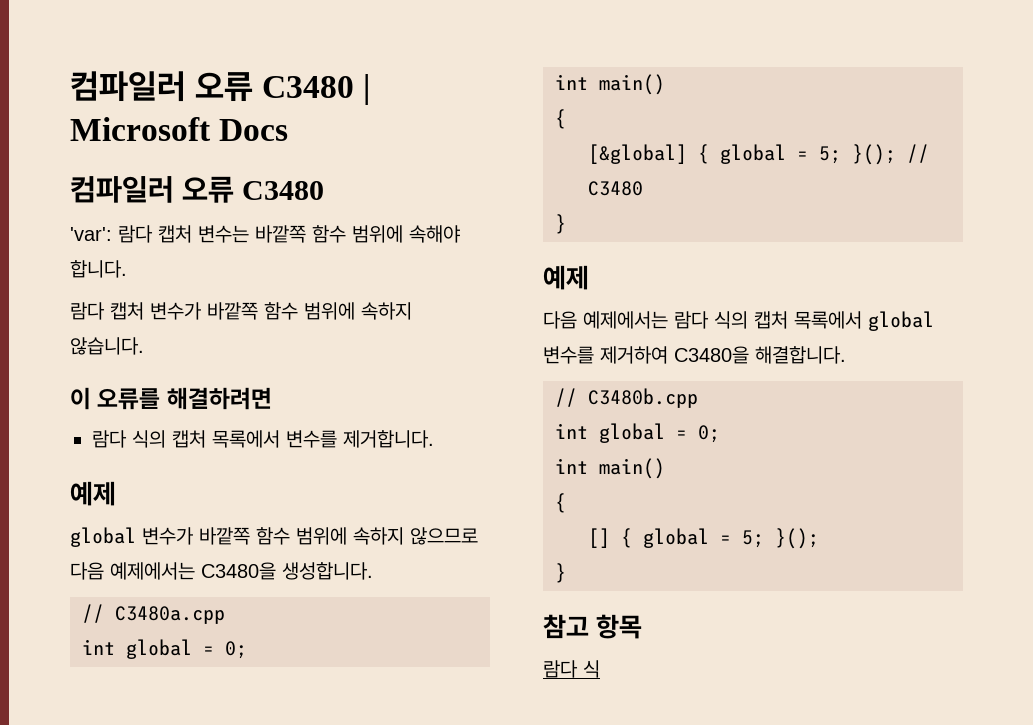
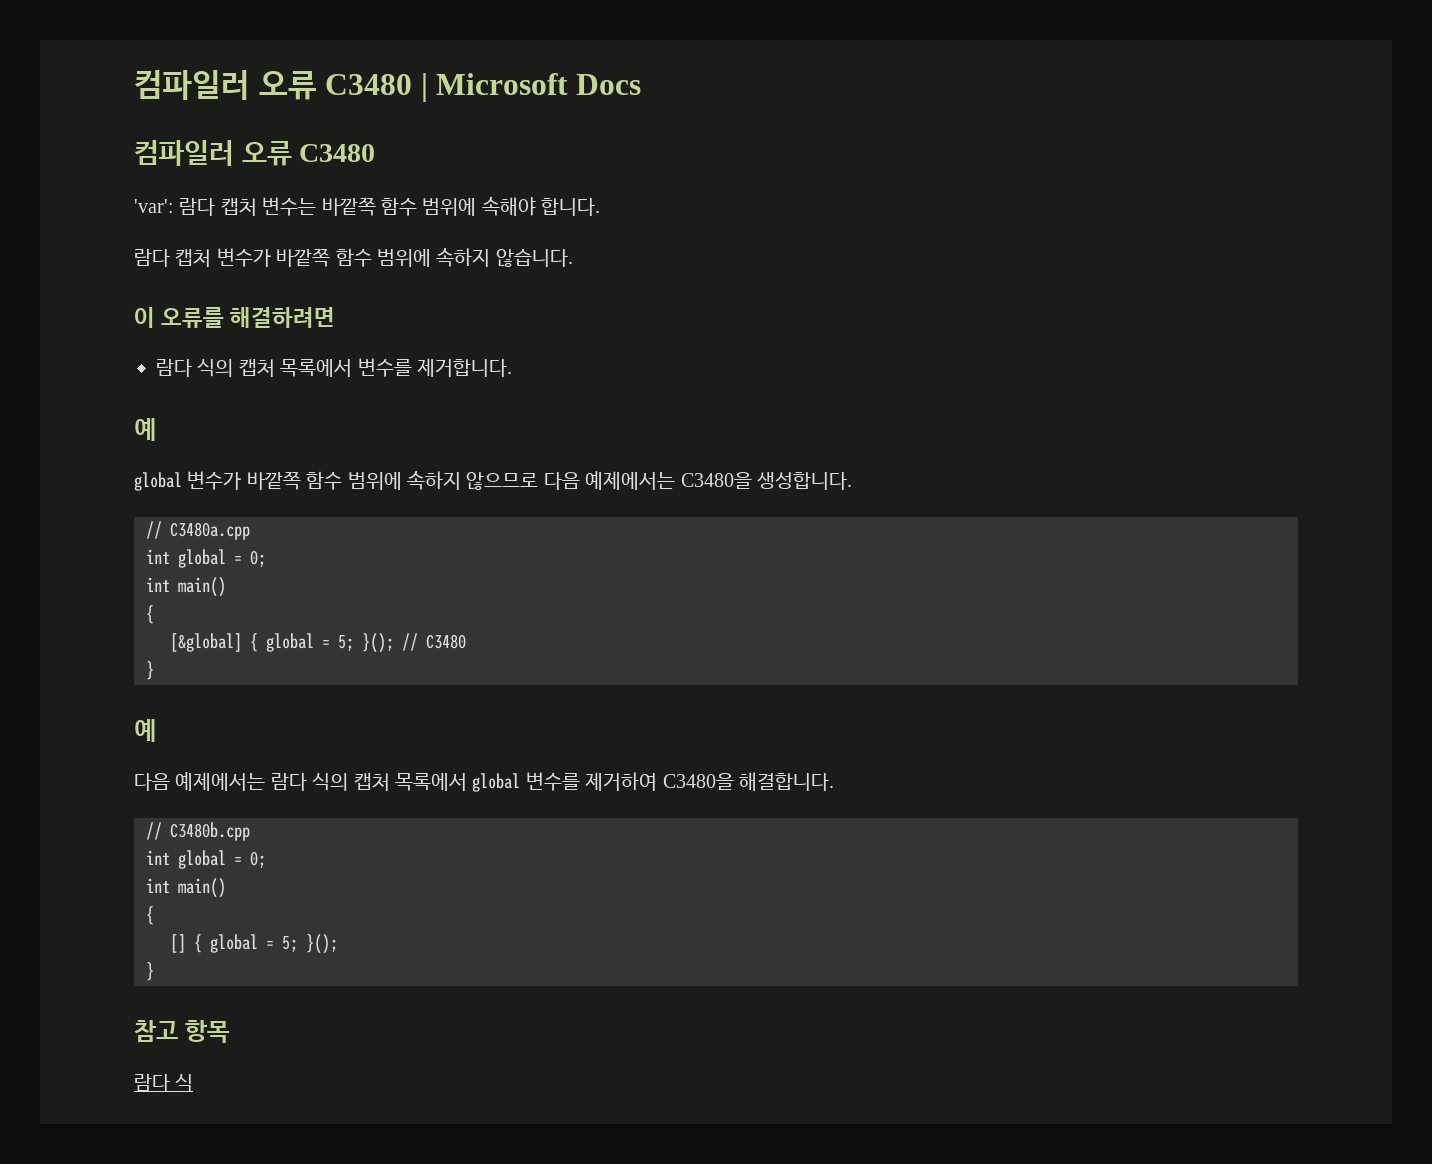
  람다 식의 캡처 목록에서 변수를 제거합니다.
- 예제
+ 예
  [&global] { global = 5; }(); // C3480
  }
- 예제
+ 예

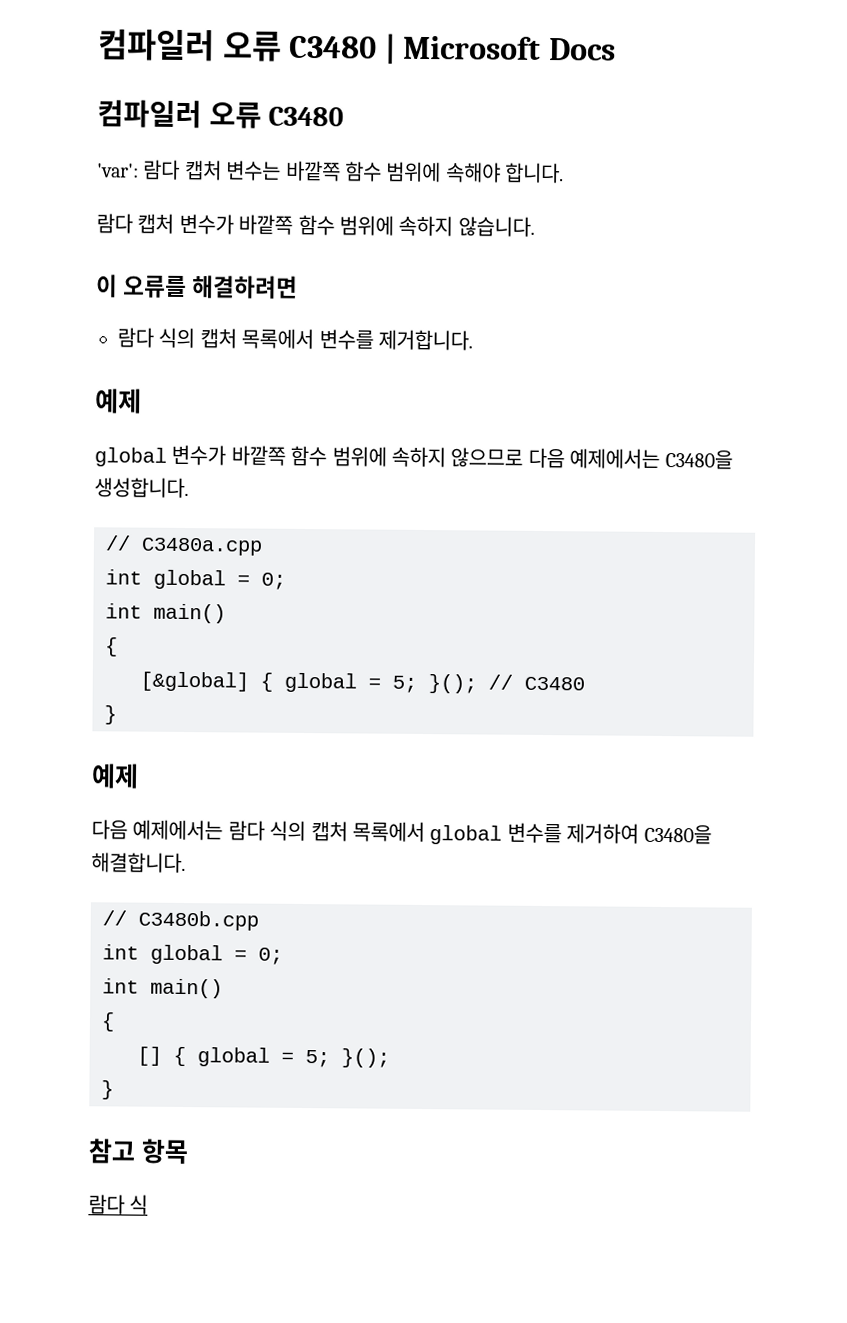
  람다 식의 캡처 목록에서 변수를 제거합니다.
- 예
+ 예제
  [&global] { global = 5; }(); // C3480
  }
- 예
+ 예제

